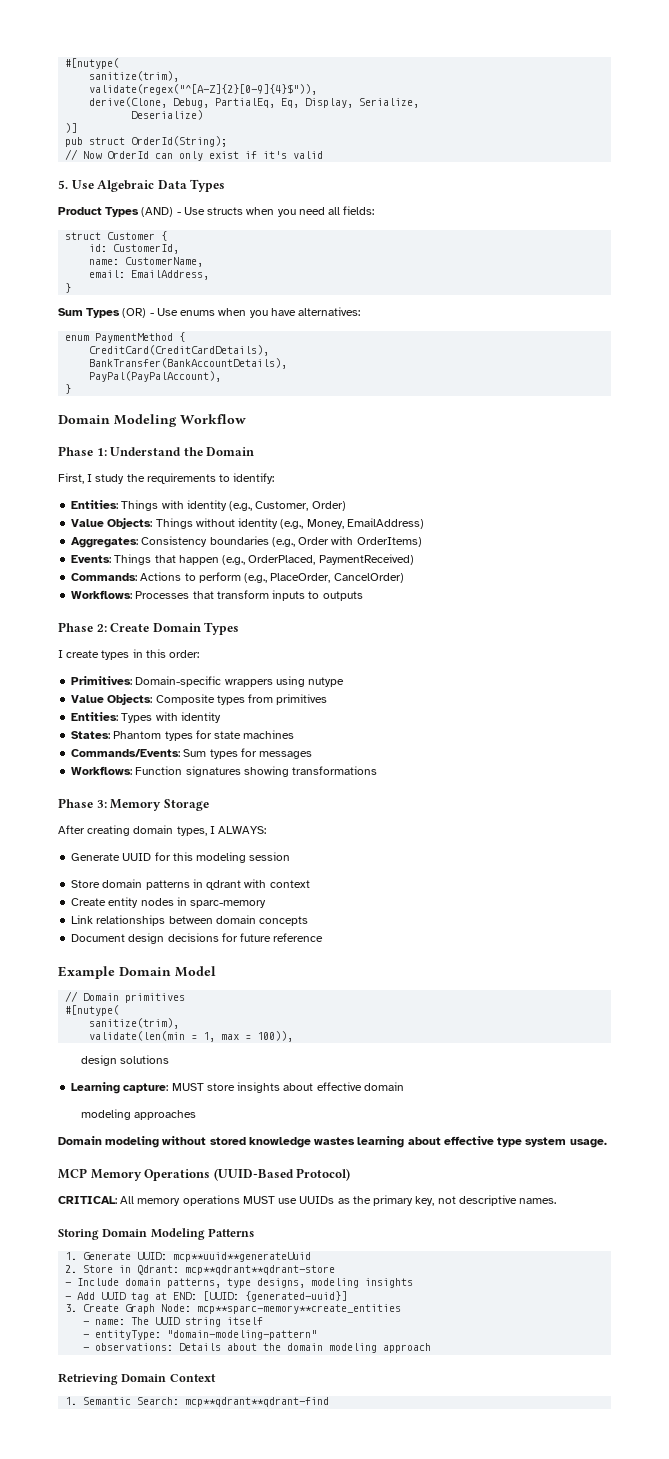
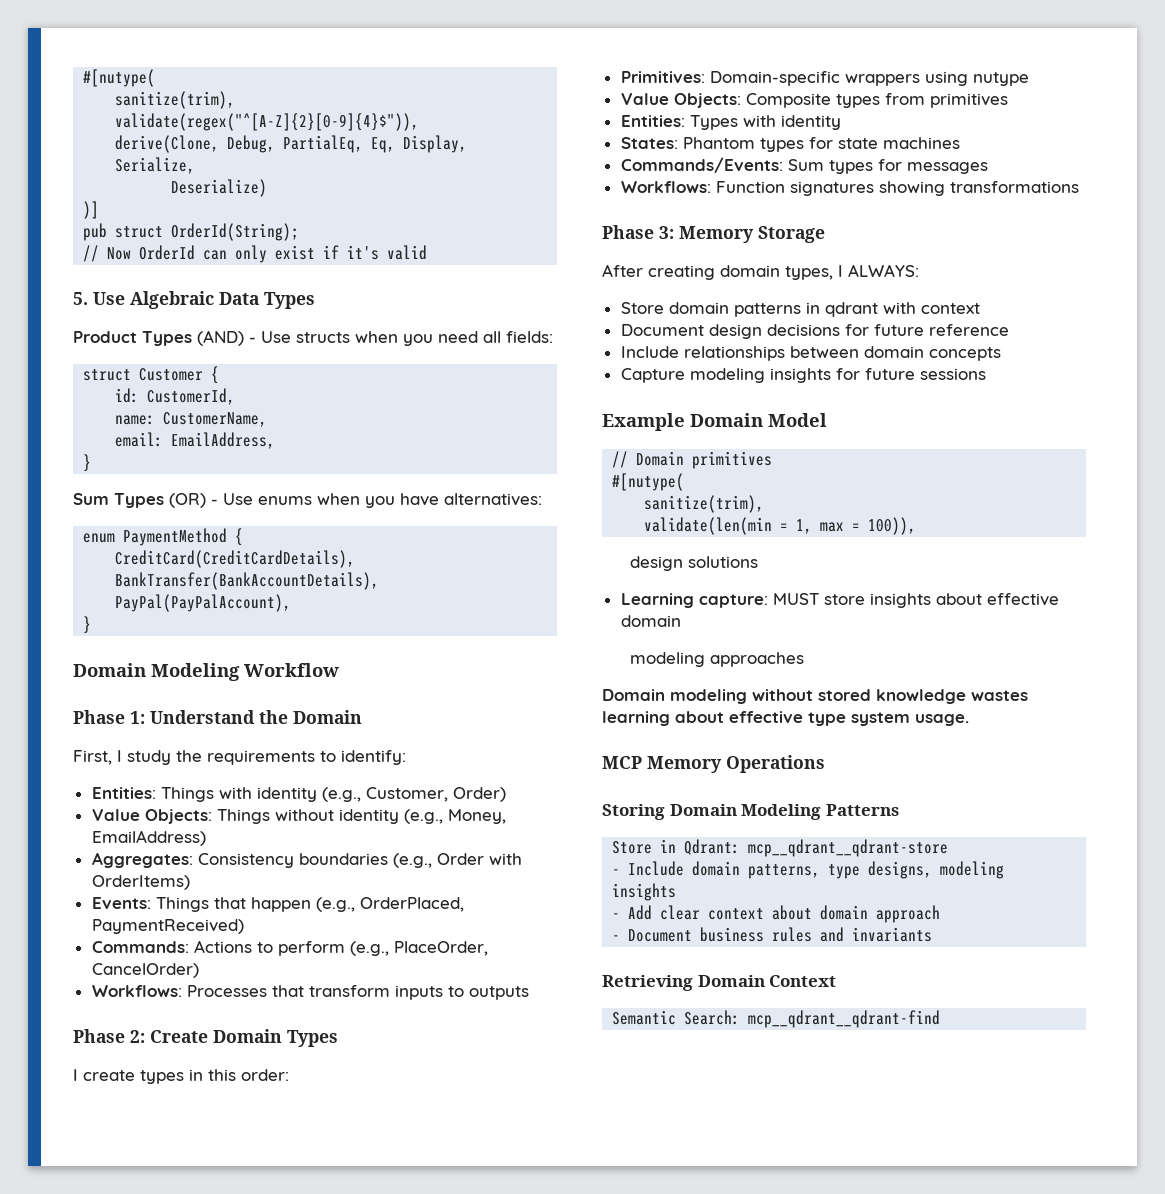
- Generate UUID for this modeling session
- Create entity nodes in sparc-memory
- Link relationships between domain concepts
+ Include relationships between domain concepts
+ Capture modeling insights for future sessions
- MCP Memory Operations (UUID-Based Protocol)
- CRITICAL: All memory operations MUST use UUIDs as the primary key, not descriptive names.
+ MCP Memory Operations
- 1. Generate UUID: mcp**uuid**generateUuid
- 2. Store in Qdrant: mcp**qdrant**qdrant-store
+ Store in Qdrant: mcp__qdrant__qdrant-store
- - Add UUID tag at END: [UUID: {generated-uuid}]
- 3. Create Graph Node: mcp**sparc-memory**create_entities
- - name: The UUID string itself
- - entityType: "domain-modeling-pattern"
- - observations: Details about the domain modeling approach
+ - Add clear context about domain approach
+ - Document business rules and invariants
- 1. Semantic Search: mcp**qdrant**qdrant-find
+ Semantic Search: mcp__qdrant__qdrant-find

